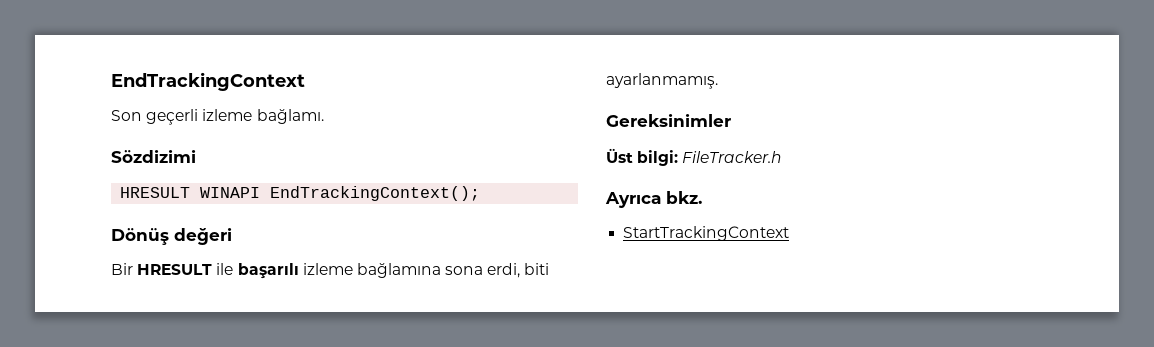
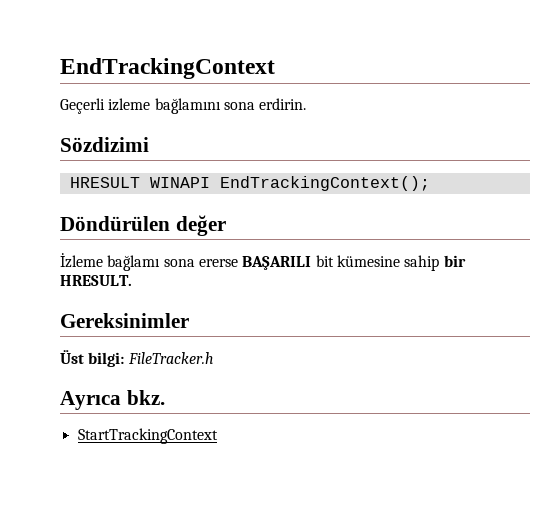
- Son geçerli izleme bağlamı.
+ Geçerli izleme bağlamını sona erdirin.
- Dönüş değeri
- Bir HRESULT ile başarılı izleme bağlamına sona erdi, biti ayarlanmamış.
+ Döndürülen değer
+ İzleme bağlamı sona ererse BAŞARILI bit kümesine sahip bir HRESULT.

